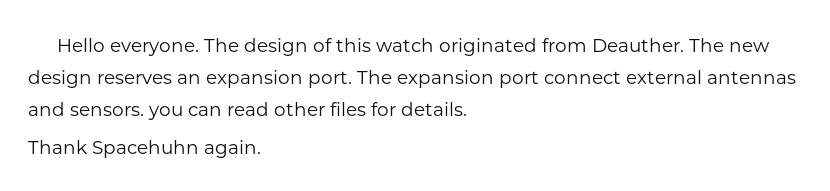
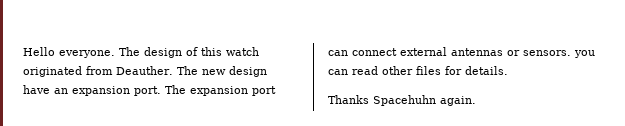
- The new design reserves an expansion port.
+ The new design have an expansion port.
- The expansion port connect external antennas and sensors. you can read other files for details.
+ The expansion port can connect external antennas or sensors. you can read other files for details.
- Thank Spacehuhn again.
+ Thanks Spacehuhn again.

